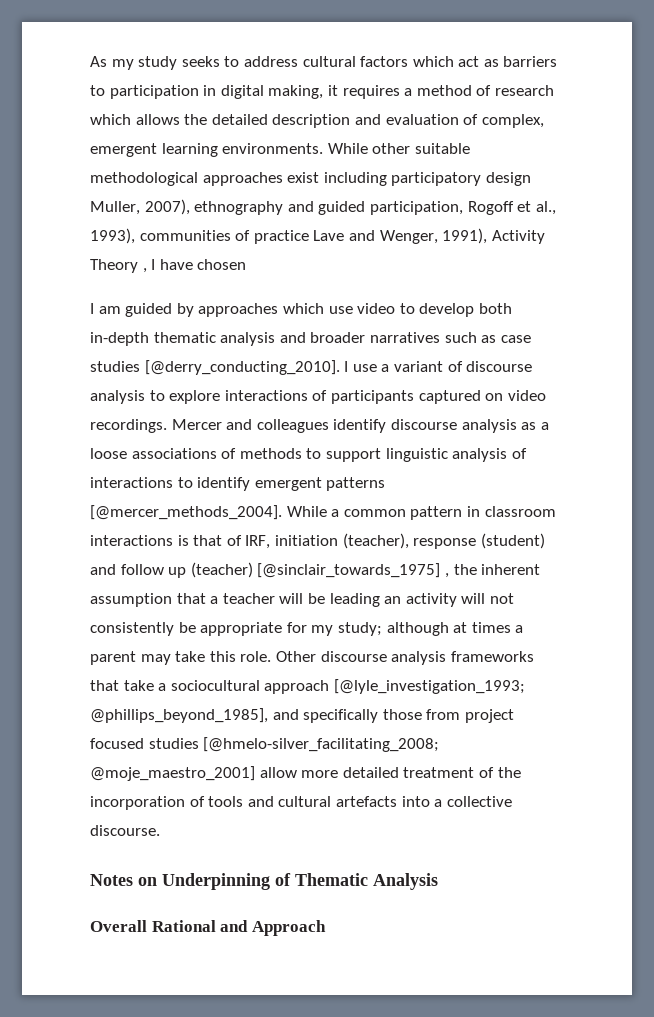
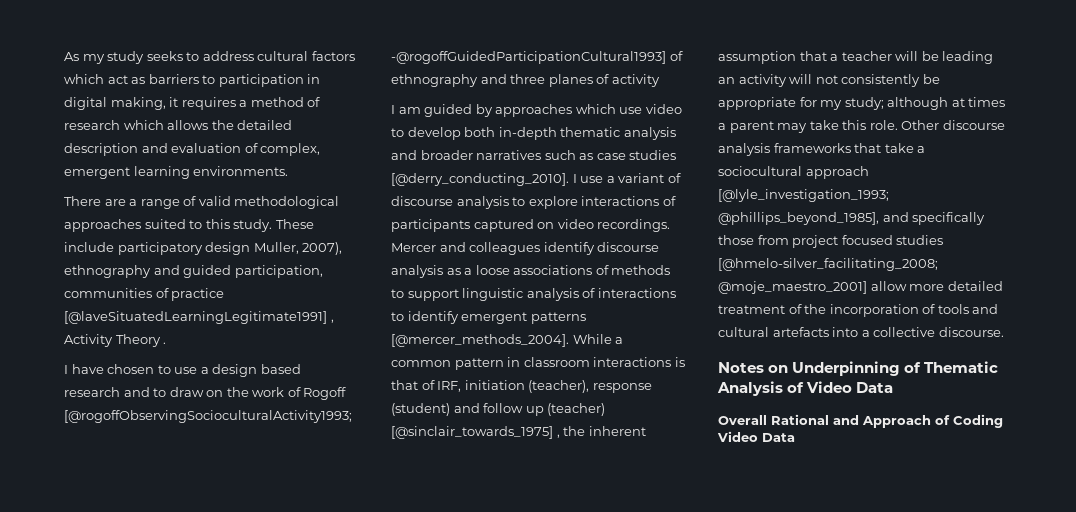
- As my study seeks to address cultural factors which act as barriers to participation in digital making, it requires a method of research which allows the detailed description and evaluation of complex, emergent learning environments. While other suitable methodological approaches exist including participatory design Muller, 2007), ethnography and guided participation, Rogoff et al., 1993), communities of practice Lave and Wenger, 1991), Activity Theory , I have chosen
+ As my study seeks to address cultural factors which act as barriers to participation in digital making, it requires a method of research which allows the detailed description and evaluation of complex, emergent learning environments.
+ There are a range of valid methodological approaches suited to this study. These include participatory design Muller, 2007), ethnography and guided participation, communities of practice [@laveSituatedLearningLegitimate1991] , Activity Theory .
+ I have chosen to use a design based research and to draw on the work of Rogoff [@rogoffObservingSocioculturalActivity1993; -@rogoffGuidedParticipationCultural1993] of ethnography and three planes of activity
- Notes on Underpinning of Thematic Analysis
+ Notes on Underpinning of Thematic Analysis of Video Data
- Overall Rational and Approach
+ Overall Rational and Approach of Coding Video Data

